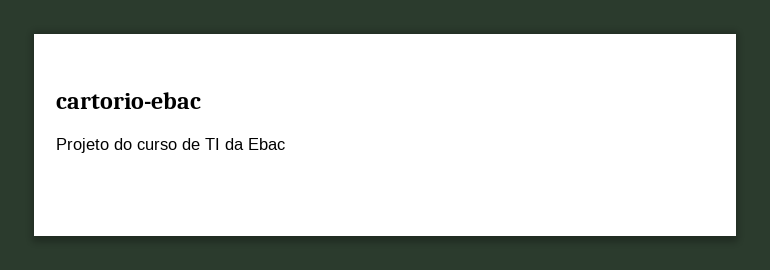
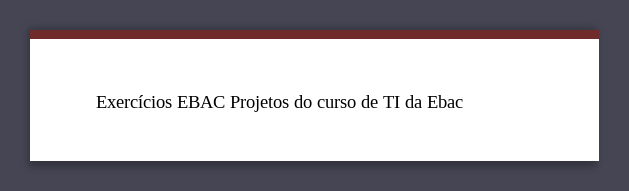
- cartorio-ebac
- Projeto do curso de TI da Ebac
+ Exercícios EBAC Projetos do curso de TI da Ebac

